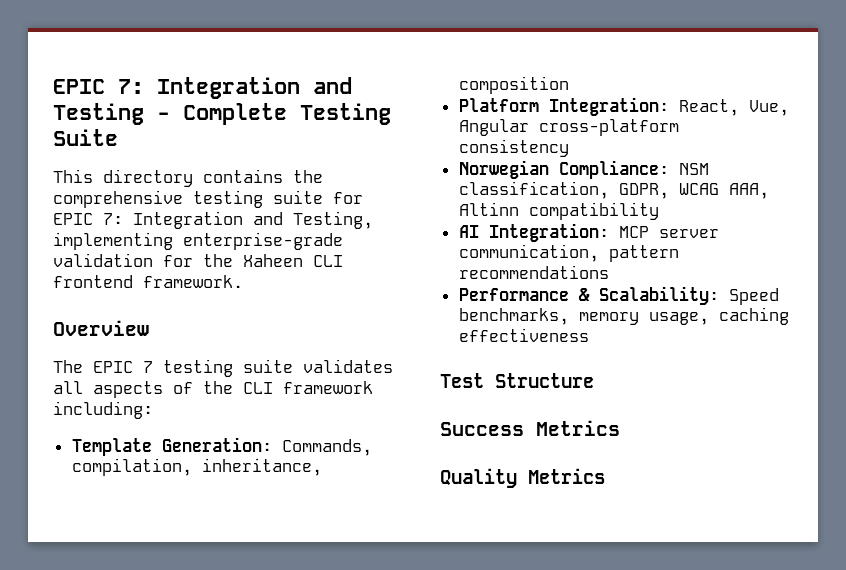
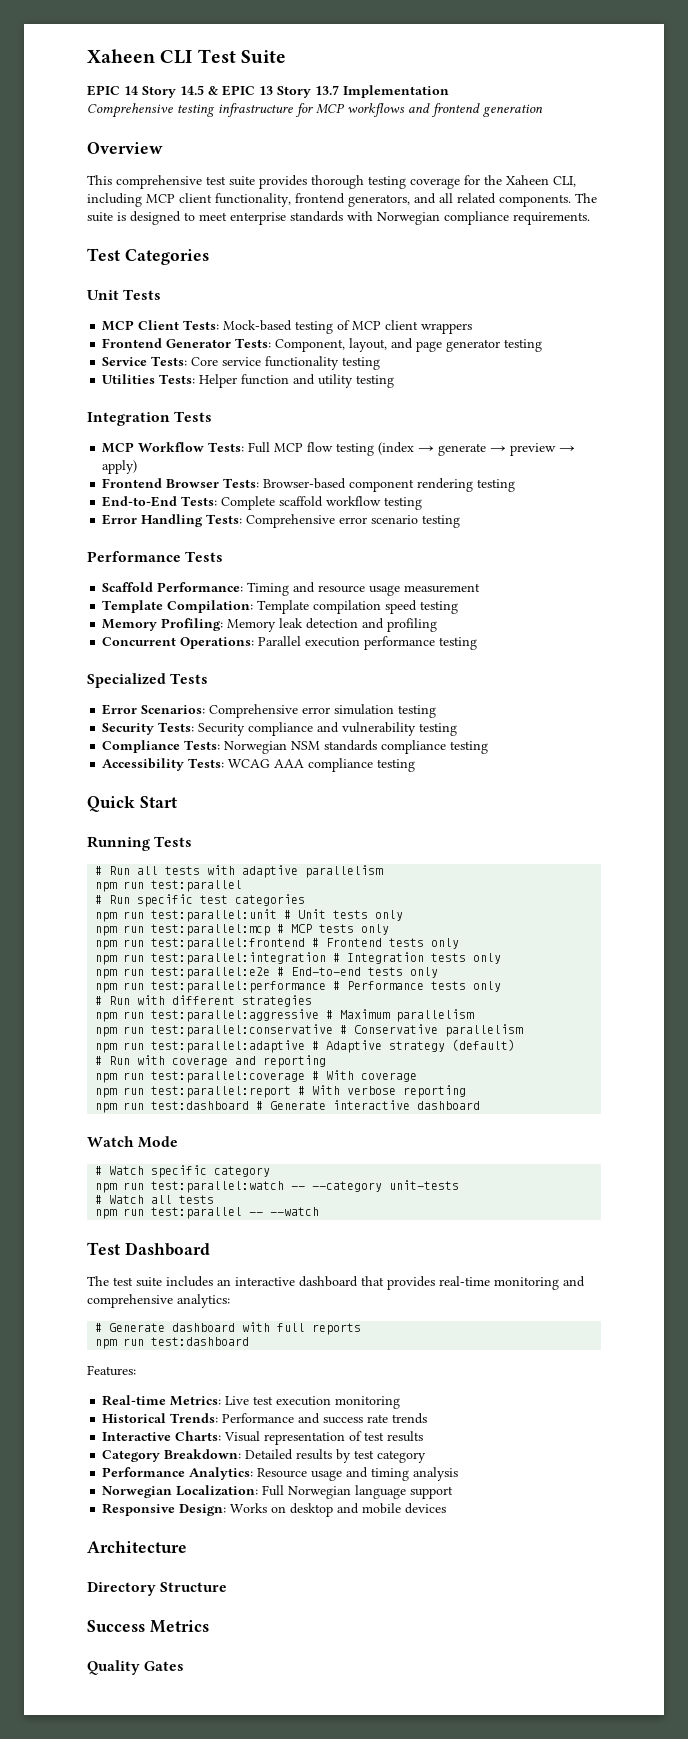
- EPIC 7: Integration and Testing - Complete Testing Suite
- This directory contains the comprehensive testing suite for EPIC 7: Integration and Testing, implementing enterprise-grade validation for the Xaheen CLI frontend framework.
+ Xaheen CLI Test Suite
+ EPIC 14 Story 14.5 & EPIC 13 Story 13.7 Implementation
+ Comprehensive testing infrastructure for MCP workflows and frontend generation
  Overview
- The EPIC 7 testing suite validates all aspects of the CLI framework including:
- Template Generation: Commands, compilation, inheritance, composition
- Platform Integration: React, Vue, Angular cross-platform consistency
- Norwegian Compliance: NSM classification, GDPR, WCAG AAA, Altinn compatibility
- AI Integration: MCP server communication, pattern recommendations
- Performance & Scalability: Speed benchmarks, memory usage, caching effectiveness
- Test Structure
+ This comprehensive test suite provides thorough testing coverage for the Xaheen CLI, including MCP client functionality, frontend generators, and all related components. The suite is designed to meet enterprise standards with Norwegian compliance requirements.
+ Test Categories
+ Unit Tests
+ MCP Client Tests: Mock-based testing of MCP client wrappers
+ Frontend Generator Tests: Component, layout, and page generator testing
+ Service Tests: Core service functionality testing
+ Utilities Tests: Helper function and utility testing
+ Integration Tests
+ MCP Workflow Tests: Full MCP flow testing (index → generate → preview → apply)
+ Frontend Browser Tests: Browser-based component rendering testing
+ End-to-End Tests: Complete scaffold workflow testing
+ Error Handling Tests: Comprehensive error scenario testing
+ Performance Tests
+ Scaffold Performance: Timing and resource usage measurement
+ Template Compilation: Template compilation speed testing
+ Memory Profiling: Memory leak detection and profiling
+ Concurrent Operations: Parallel execution performance testing
+ Specialized Tests
+ Error Scenarios: Comprehensive error simulation testing
+ Security Tests: Security compliance and vulnerability testing
+ Compliance Tests: Norwegian NSM standards compliance testing
+ Accessibility Tests: WCAG AAA compliance testing
+ Quick Start
+ Running Tests
+ # Run all tests with adaptive parallelism
+ npm run test:parallel
+ # Run specific test categories
+ npm run test:parallel:unit # Unit tests only
+ npm run test:parallel:mcp # MCP tests only
+ npm run test:parallel:frontend # Frontend tests only
+ npm run test:parallel:integration # Integration tests only
+ npm run test:parallel:e2e # End-to-end tests only
+ npm run test:parallel:performance # Performance tests only
+ # Run with different strategies
+ npm run test:parallel:aggressive # Maximum parallelism
+ npm run test:parallel:conservative # Conservative parallelism
+ npm run test:parallel:adaptive # Adaptive strategy (default)
+ # Run with coverage and reporting
+ npm run test:parallel:coverage # With coverage
+ npm run test:parallel:report # With verbose reporting
+ npm run test:dashboard # Generate interactive dashboard
+ Watch Mode
+ # Watch specific category
+ npm run test:parallel:watch -- --category unit-tests
+ # Watch all tests
+ npm run test:parallel -- --watch
+ Test Dashboard
+ The test suite includes an interactive dashboard that provides real-time monitoring and comprehensive analytics:
+ # Generate dashboard with full reports
+ npm run test:dashboard
+ Features:
+ Real-time Metrics: Live test execution monitoring
+ Historical Trends: Performance and success rate trends
+ Interactive Charts: Visual representation of test results
+ Category Breakdown: Detailed results by test category
+ Performance Analytics: Resource usage and timing analysis
+ Norwegian Localization: Full Norwegian language support
+ Responsive Design: Works on desktop and mobile devices
+ Architecture
+ Directory Structure
- Quality Metrics
+ Quality Gates

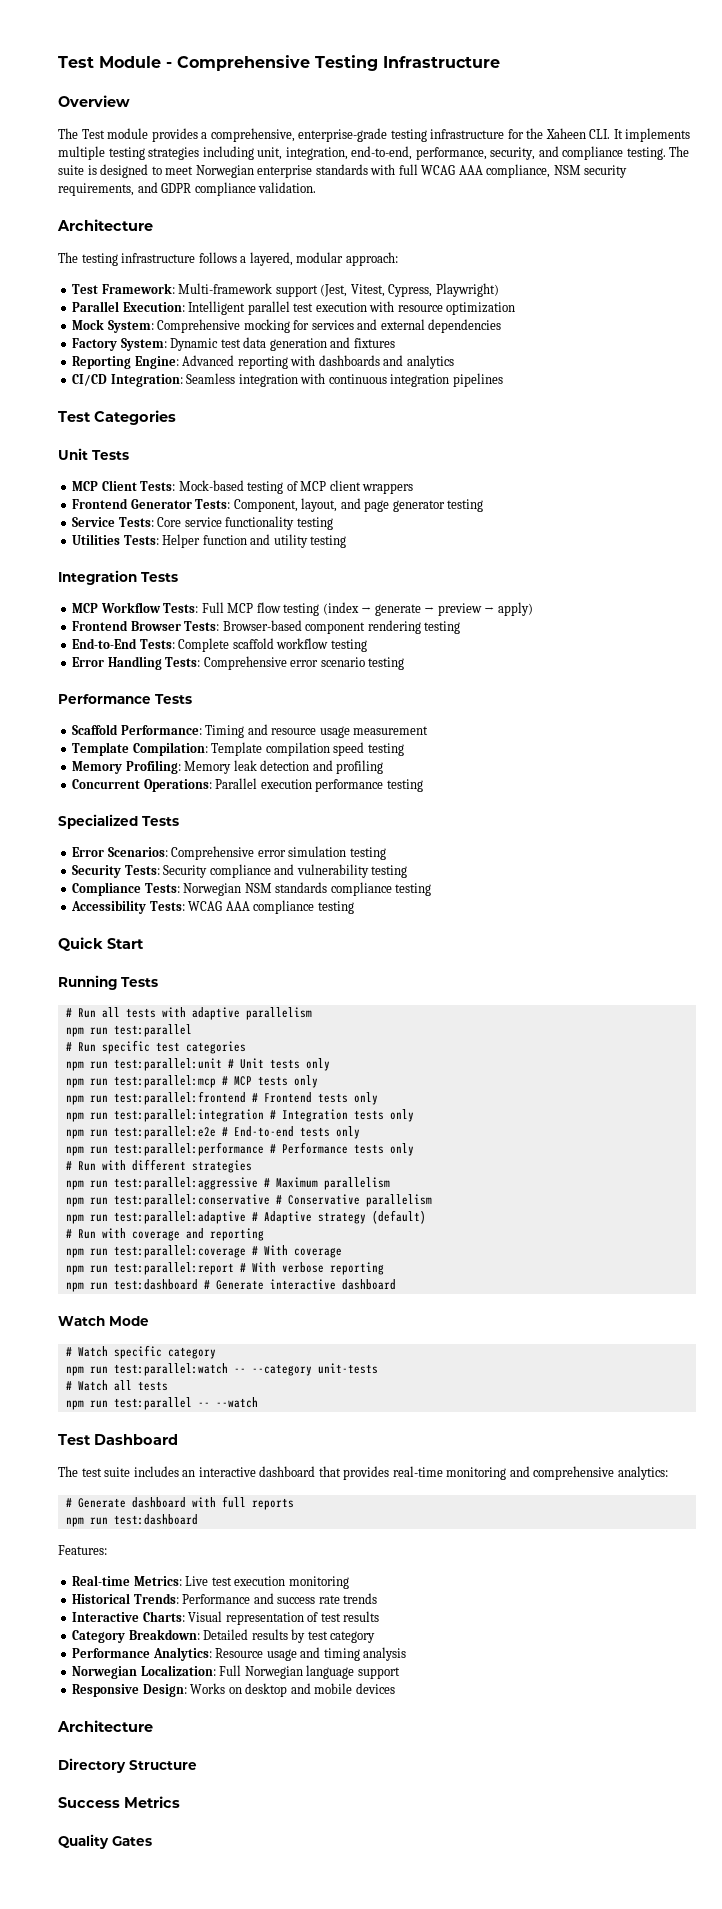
- Xaheen CLI Test Suite
- EPIC 14 Story 14.5 & EPIC 13 Story 13.7 Implementation
- Comprehensive testing infrastructure for MCP workflows and frontend generation
+ Test Module - Comprehensive Testing Infrastructure
  Overview
- This comprehensive test suite provides thorough testing coverage for the Xaheen CLI, including MCP client functionality, frontend generators, and all related components.
+ The Test module provides a comprehensive, enterprise-grade testing infrastructure for the Xaheen CLI. It implements multiple testing strategies including unit, integration, end-to-end, performance, security, and compliance testing.
- The suite is designed to meet enterprise standards with Norwegian compliance requirements.
+ The suite is designed to meet Norwegian enterprise standards with full WCAG AAA compliance, NSM security requirements, and GDPR compliance validation.
+ Architecture
+ The testing infrastructure follows a layered, modular approach:
+ Test Framework: Multi-framework support (Jest, Vitest, Cypress, Playwright)
+ Parallel Execution: Intelligent parallel test execution with resource optimization
+ Mock System: Comprehensive mocking for services and external dependencies
+ Factory System: Dynamic test data generation and fixtures
+ Reporting Engine: Advanced reporting with dashboards and analytics
+ CI/CD Integration: Seamless integration with continuous integration pipelines

